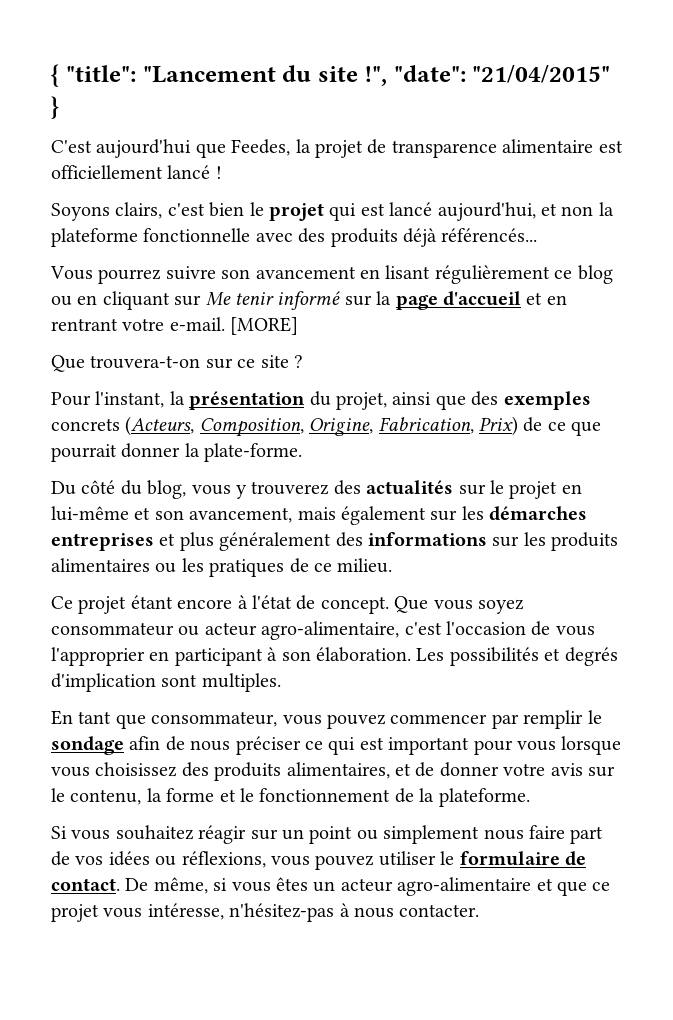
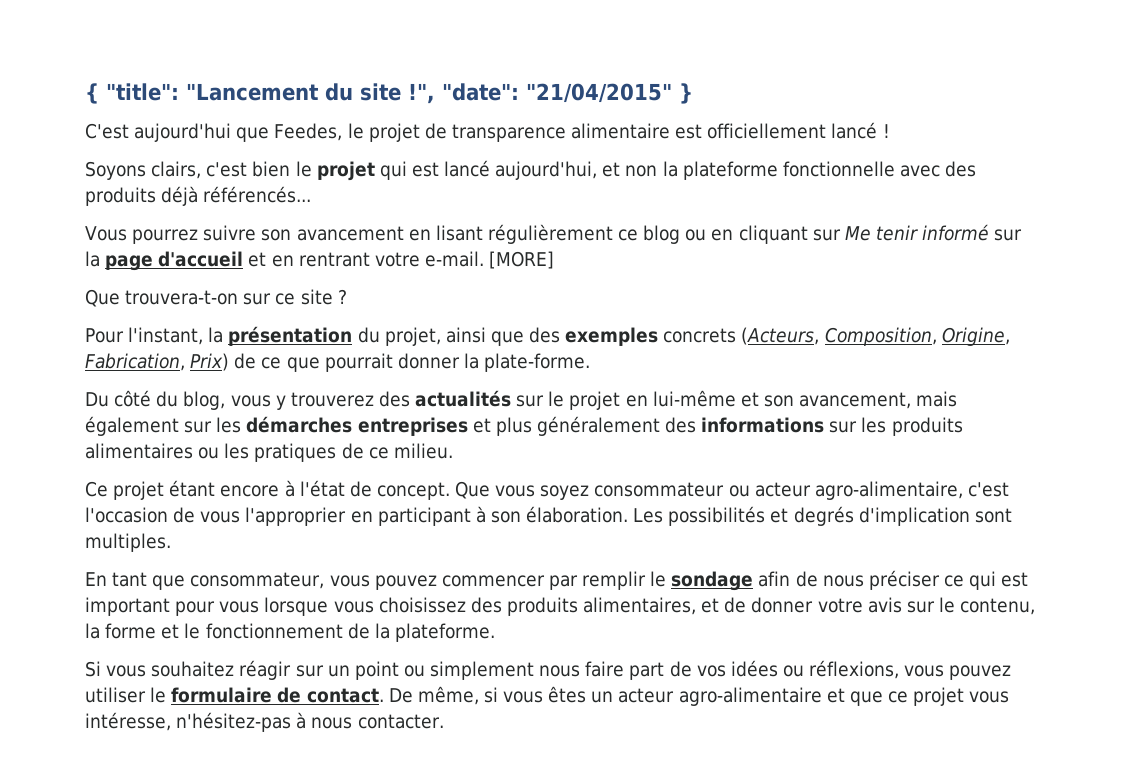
- C'est aujourd'hui que Feedes, la projet de transparence alimentaire est officiellement lancé !
+ C'est aujourd'hui que Feedes, le projet de transparence alimentaire est officiellement lancé !

